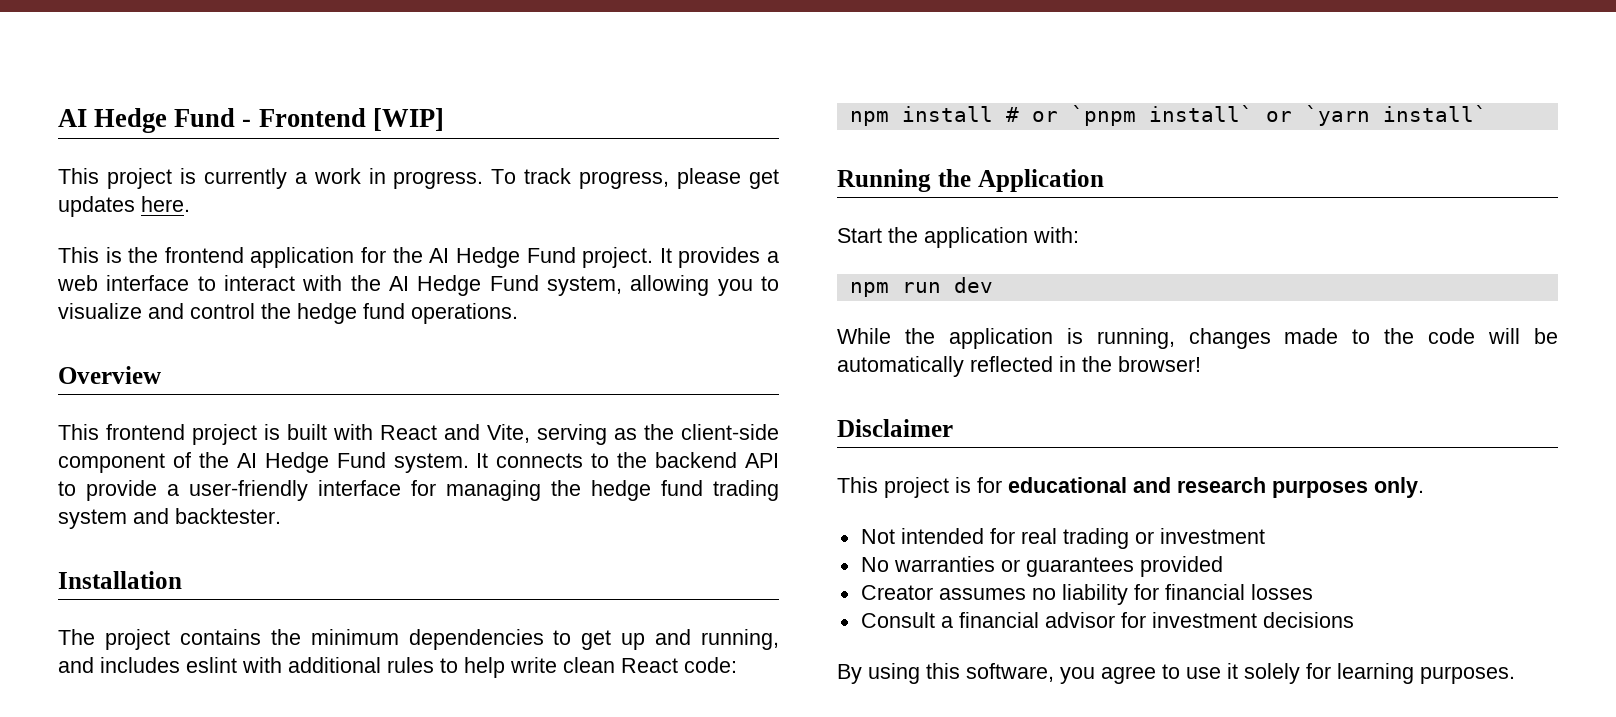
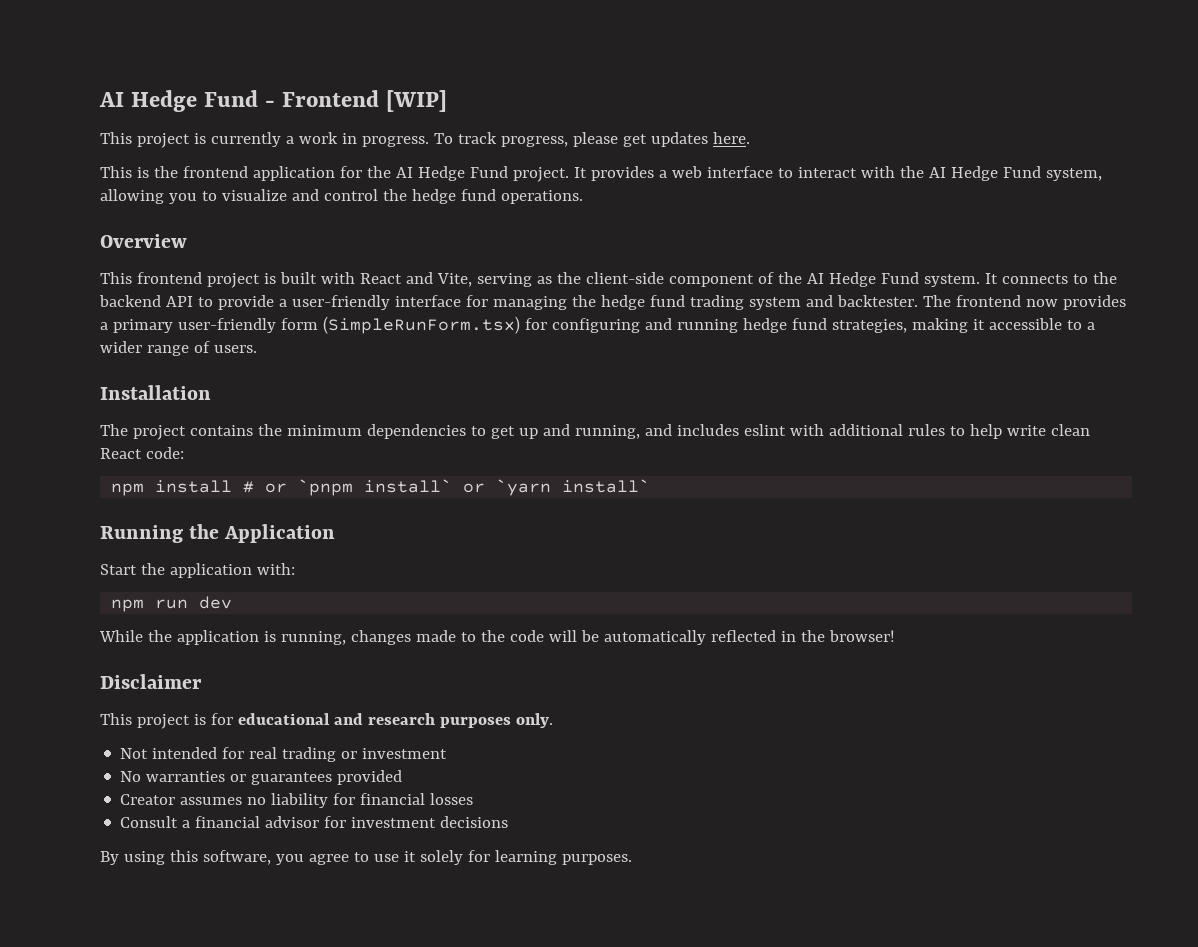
+ The frontend now provides a primary user-friendly form (SimpleRunForm.tsx) for configuring and running hedge fund strategies, making it accessible to a wider range of users.

